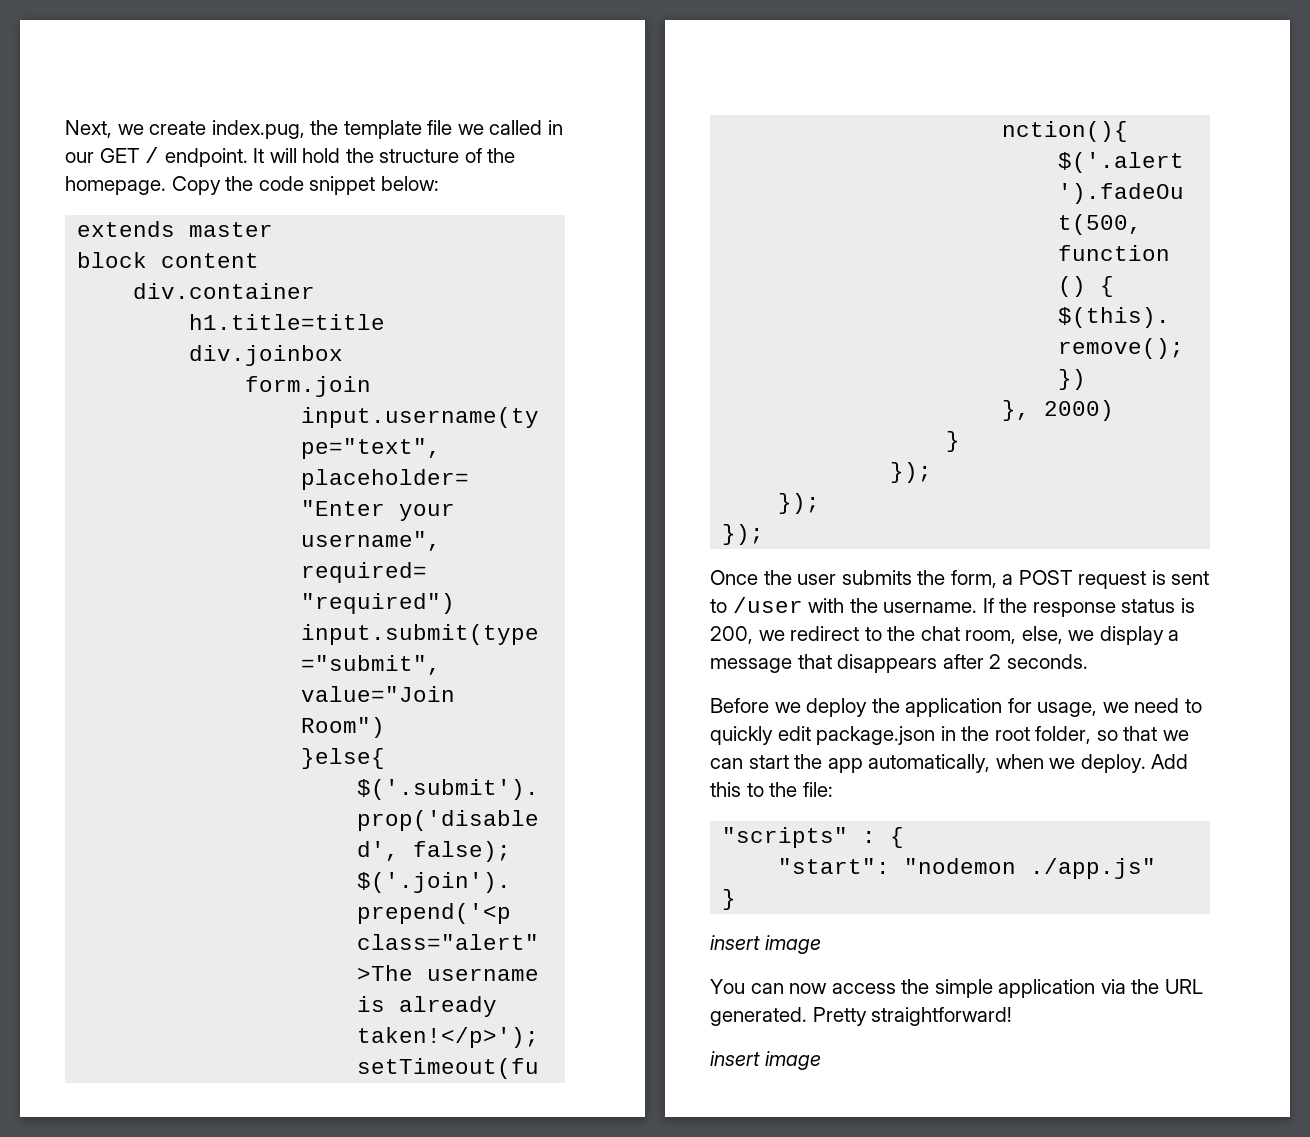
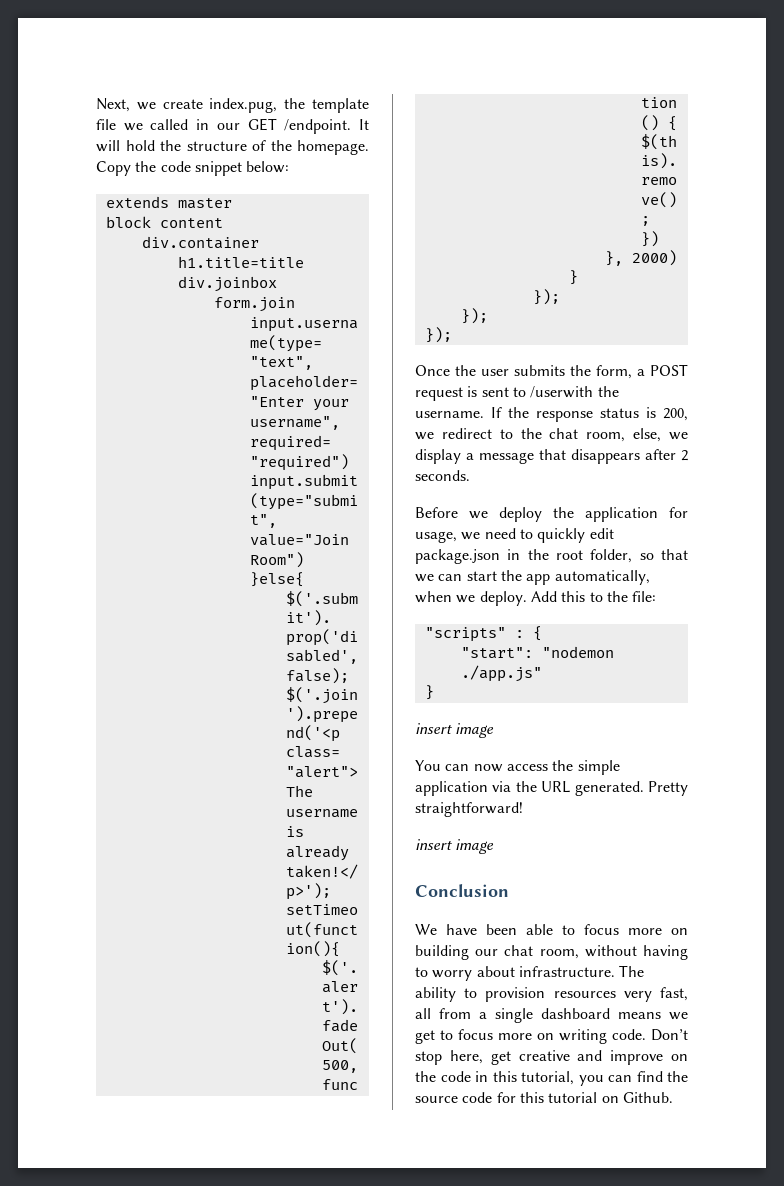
- Next, we create index.pug, the template file we called in our GET / endpoint.
+ Next, we create index.pug, the template file we called in our GET /endpoint.
- Once the user submits the form, a POST request is sent to /user with the username.
+ Once the user submits the form, a POST request is sent to /userwith the username.
+ Conclusion
+ We have been able to focus more on building our chat room, without having to worry about infrastructure. The ability to provision resources very fast, all from a single dashboard means we get to focus more on writing code. Don’t stop here, get creative and improve on the code in this tutorial, you can find the source code for this tutorial on Github.

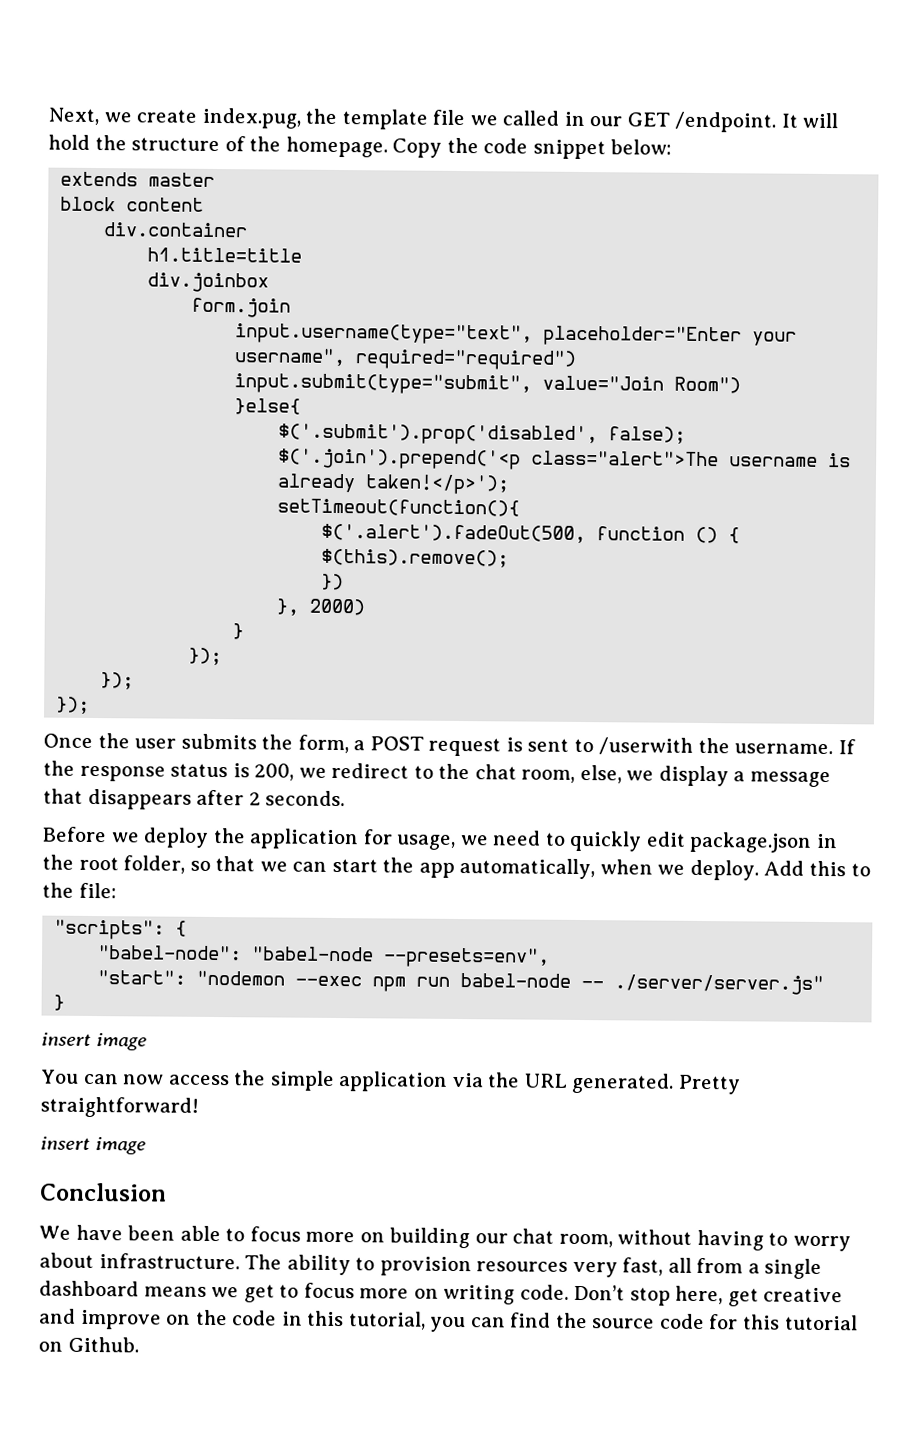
- "scripts" : {
+ "scripts": {
+ "babel-node": "babel-node --presets=env",
- "start": "nodemon ./app.js"
+ "start": "nodemon --exec npm run babel-node -- ./server/server.js"

